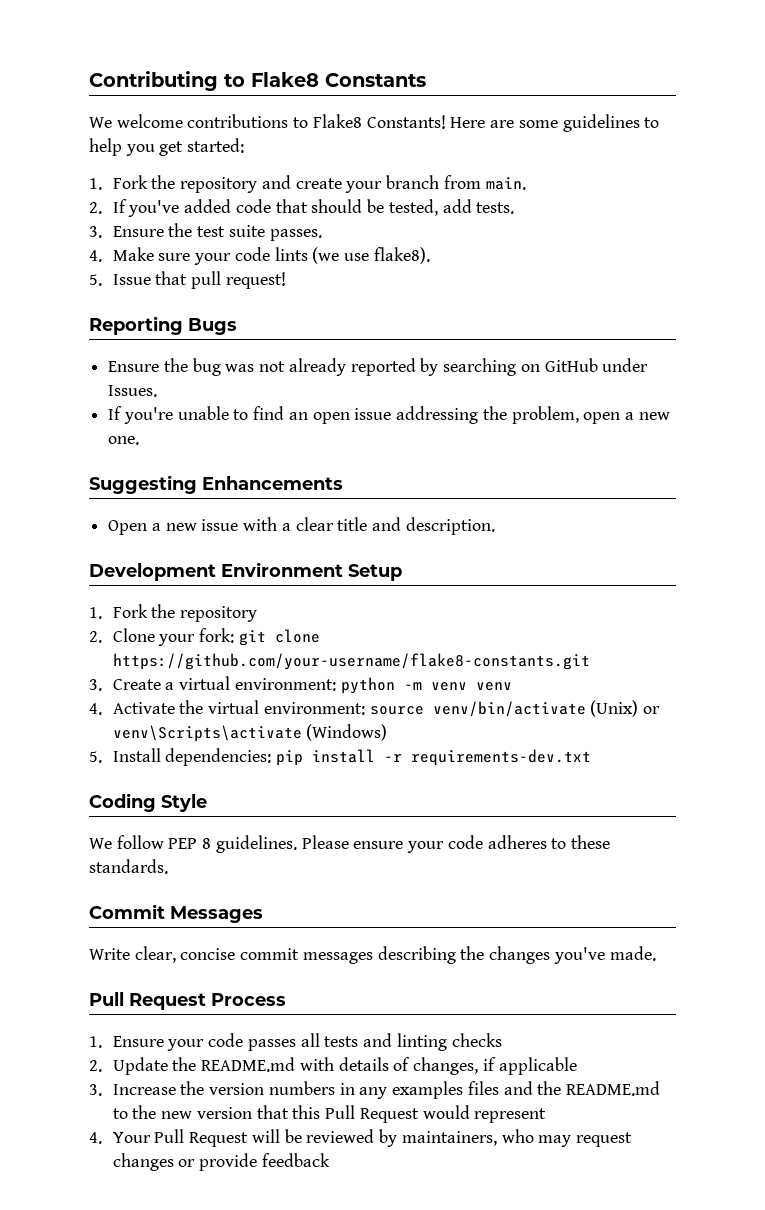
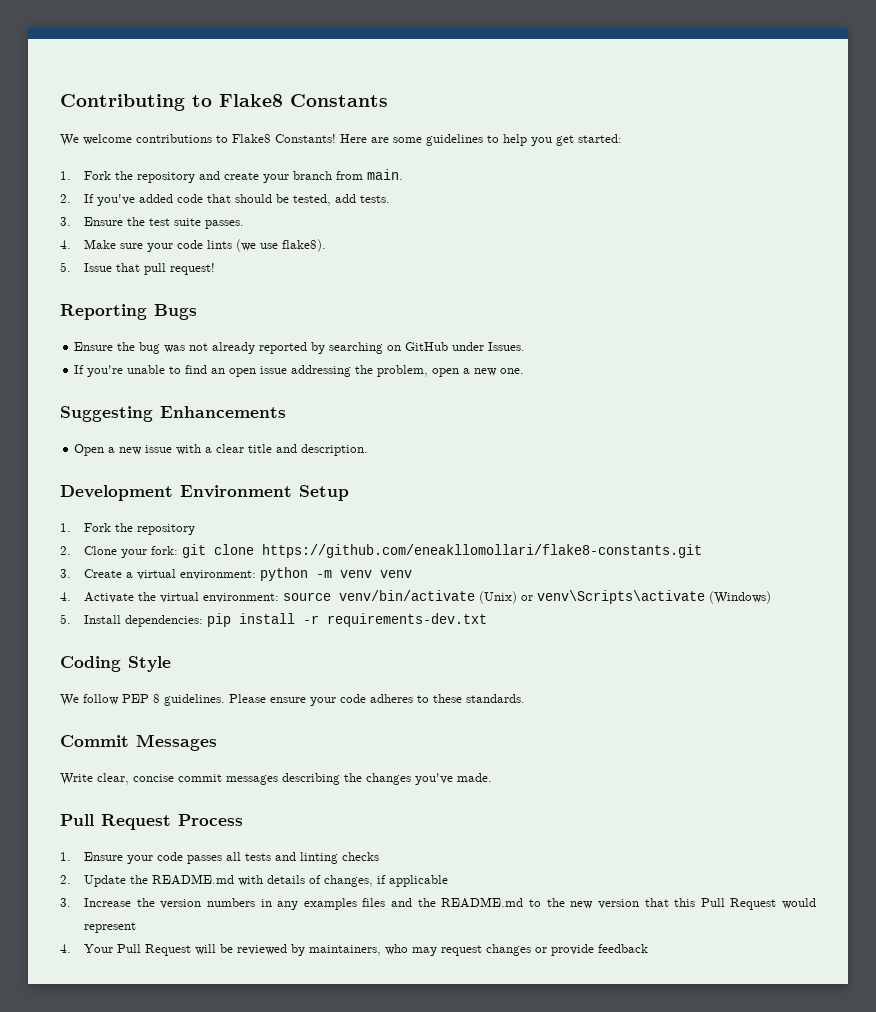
- 2. Clone your fork: git clone https://github.com/your-username/flake8-constants.git
+ 2. Clone your fork: git clone https://github.com/eneakllomollari/flake8-constants.git

